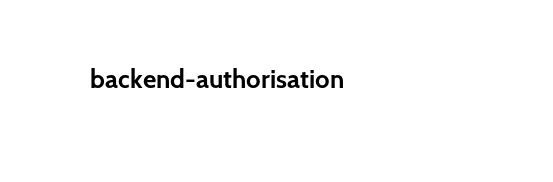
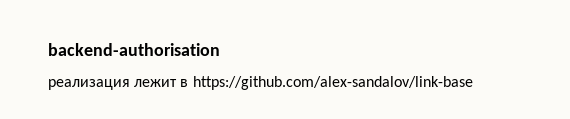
+ реализация лежит в https://github.com/alex-sandalov/link-base

